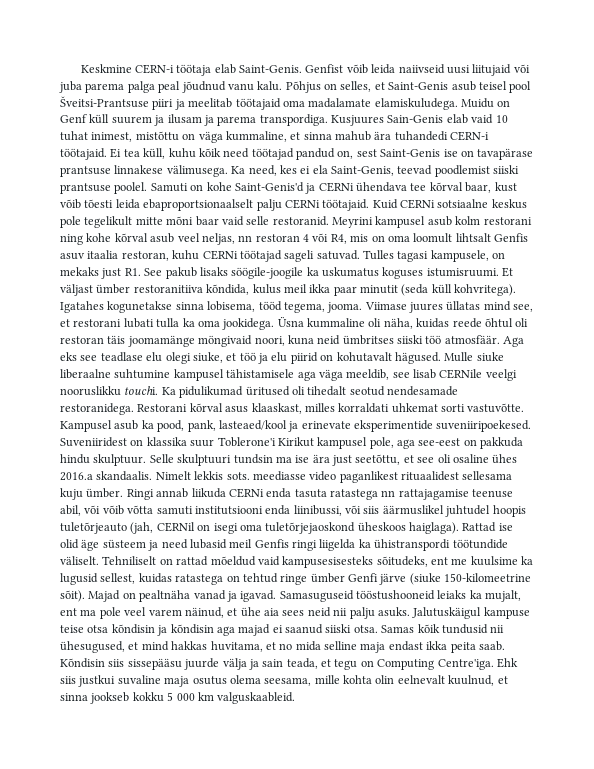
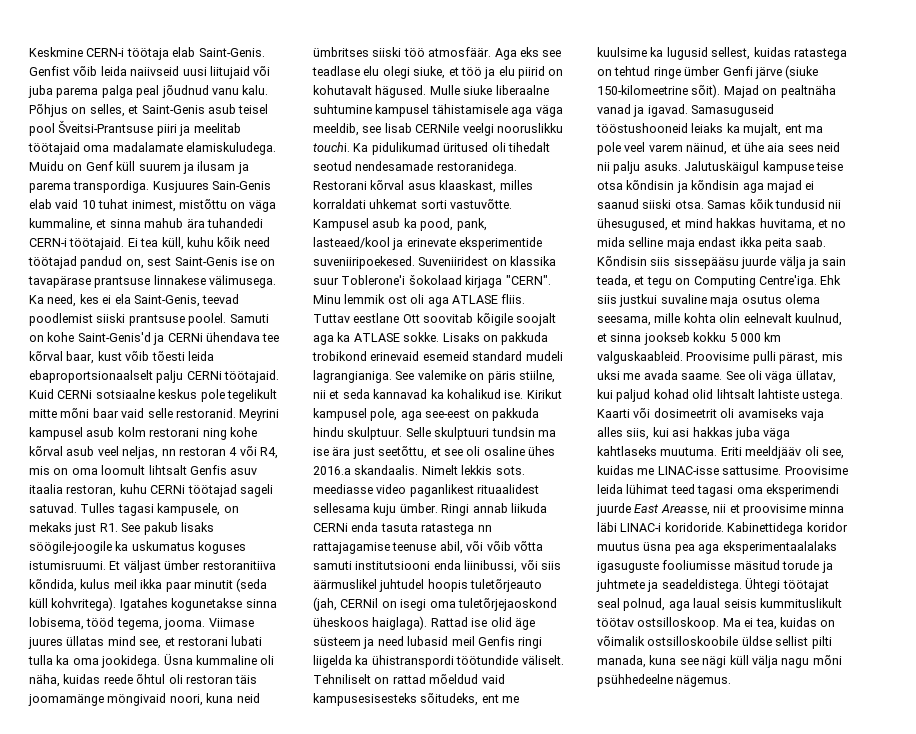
- Suveniiridest on klassika suur Toblerone'i Kirikut kampusel pole, aga see-eest on pakkuda hindu skulptuur.
+ Suveniiridest on klassika suur Toblerone'i šokolaad kirjaga "CERN". Minu lemmik ost oli aga ATLASE fliis. Tuttav eestlane Ott soovitab kõigile soojalt aga ka ATLASE sokke. Lisaks on pakkuda trobikond erinevaid esemeid standard mudeli lagrangianiga. See valemike on päris stiilne, nii et seda kannavad ka kohalikud ise. Kirikut kampusel pole, aga see-eest on pakkuda hindu skulptuur.
+ Proovisime pulli pärast, mis uksi me avada saame. See oli väga üllatav, kui paljud kohad olid lihtsalt lahtiste ustega. Kaarti või dosimeetrit oli avamiseks vaja alles siis, kui asi hakkas juba väga kahtlaseks muutuma. Eriti meeldjääv oli see, kuidas me LINAC-isse sattusime. Proovisime leida lühimat teed tagasi oma eksperimendi juurde East Areasse, nii et proovisime minna läbi LINAC-i koridoride. Kabinettidega koridor muutus üsna pea aga eksperimentaalalaks igasuguste fooliumisse mäsitud torude ja juhtmete ja seadeldistega. Ühtegi töötajat seal polnud, aga laual seisis kummituslikult töötav ostsilloskoop. Ma ei tea, kuidas on võimalik ostsilloskoobile üldse sellist pilti manada, kuna see nägi küll välja nagu mõni psühhedeelne nägemus.

